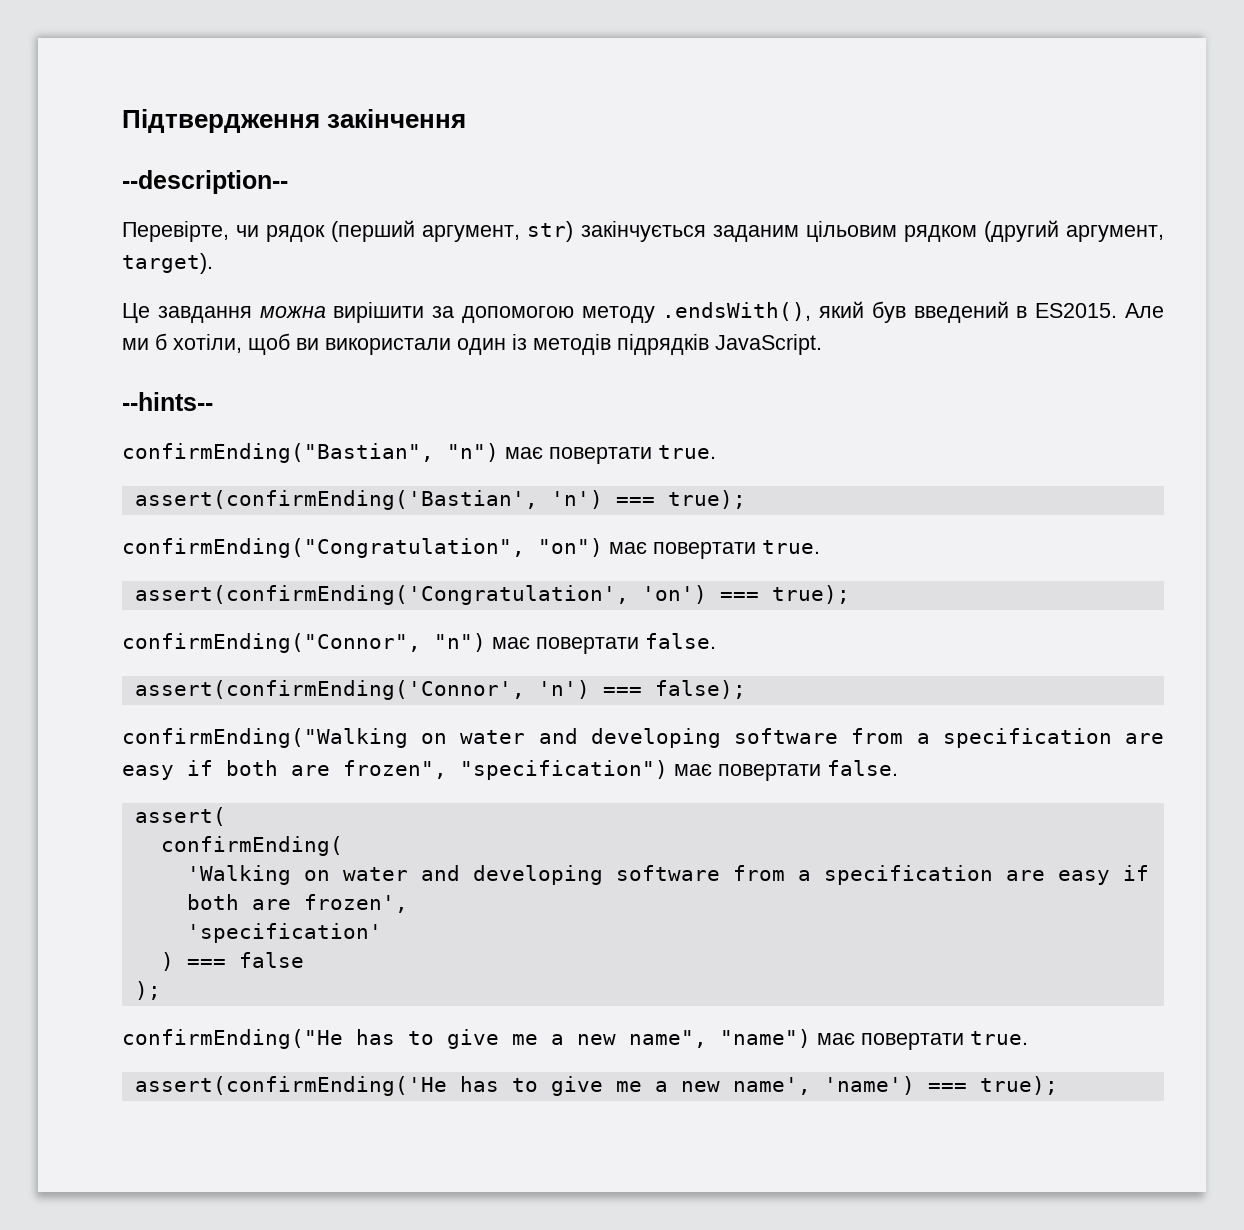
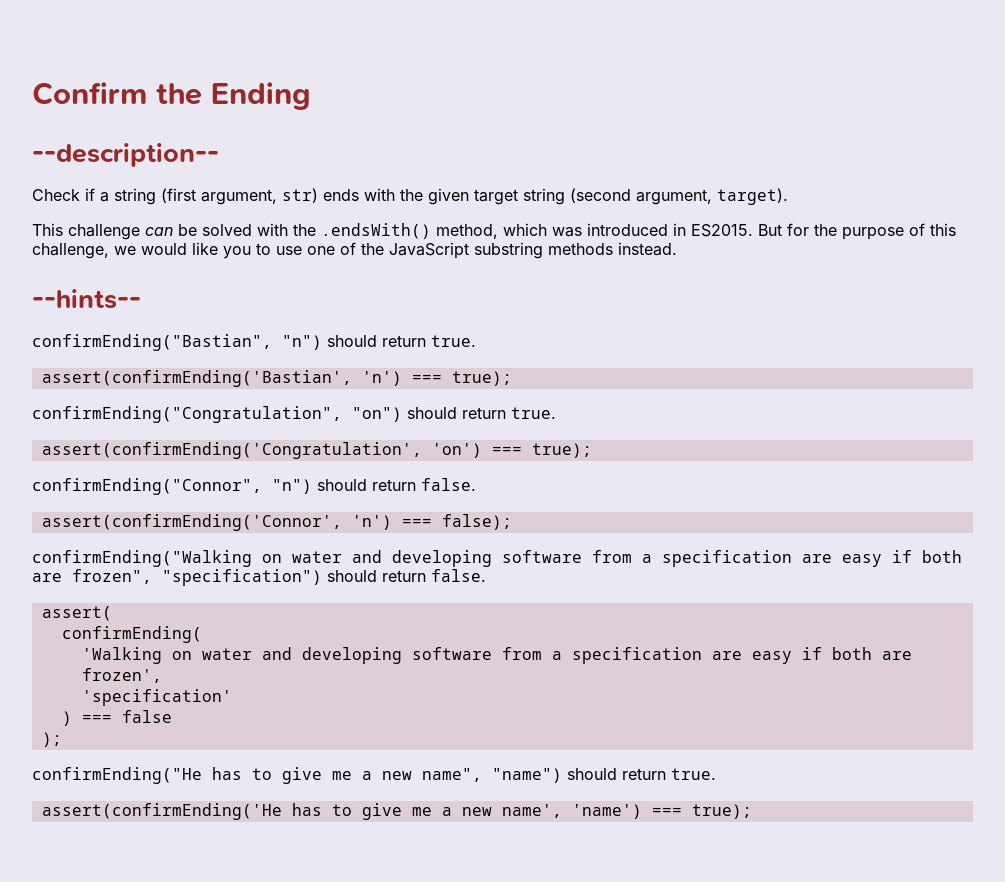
- Підтвердження закінчення
+ Confirm the Ending
  --description--
- Перевірте, чи рядок (перший аргумент, str) закінчується заданим цільовим рядком (другий аргумент, target).
- Це завдання можна вирішити за допомогою методу .endsWith(), який був введений в ES2015. Але ми б хотіли, щоб ви використали один із методів підрядків JavaScript.
+ Check if a string (first argument, str) ends with the given target string (second argument, target).
+ This challenge can be solved with the .endsWith() method, which was introduced in ES2015. But for the purpose of this challenge, we would like you to use one of the JavaScript substring methods instead.
- confirmEnding("Bastian", "n") має повертати true.
+ confirmEnding("Bastian", "n") should return true.
- confirmEnding("Congratulation", "on") має повертати true.
+ confirmEnding("Congratulation", "on") should return true.
- confirmEnding("Connor", "n") має повертати false.
+ confirmEnding("Connor", "n") should return false.
- confirmEnding("Walking on water and developing software from a specification are easy if both are frozen", "specification") має повертати false.
+ confirmEnding("Walking on water and developing software from a specification are easy if both are frozen", "specification") should return false.
- confirmEnding("He has to give me a new name", "name") має повертати true.
+ confirmEnding("He has to give me a new name", "name") should return true.

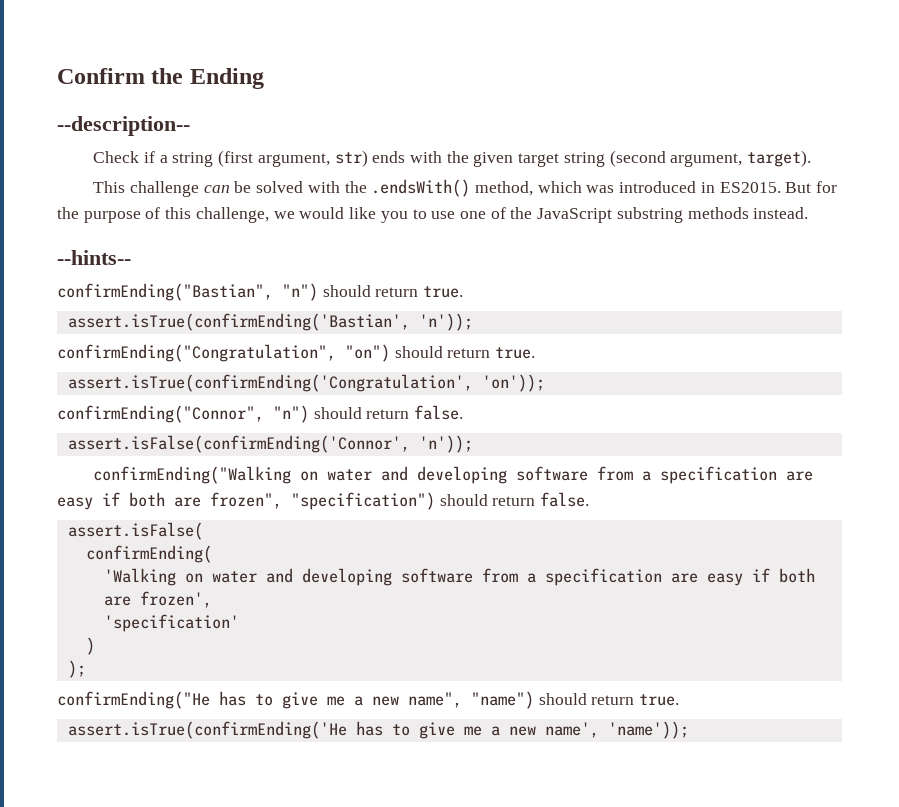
- assert(confirmEnding('Bastian', 'n') === true);
+ assert.isTrue(confirmEnding('Bastian', 'n'));
- assert(confirmEnding('Congratulation', 'on') === true);
+ assert.isTrue(confirmEnding('Congratulation', 'on'));
- assert(confirmEnding('Connor', 'n') === false);
+ assert.isFalse(confirmEnding('Connor', 'n'));
- assert(
+ assert.isFalse(
- ) === false
+ )
- assert(confirmEnding('He has to give me a new name', 'name') === true);
+ assert.isTrue(confirmEnding('He has to give me a new name', 'name'));

